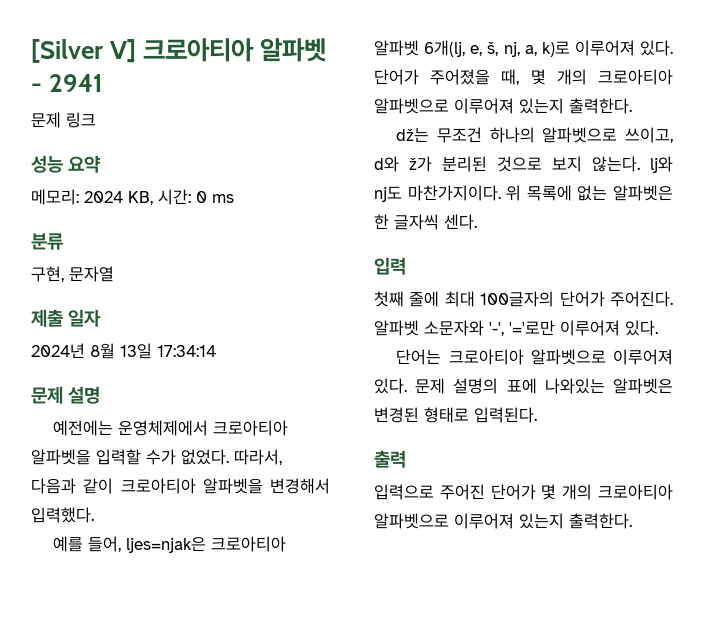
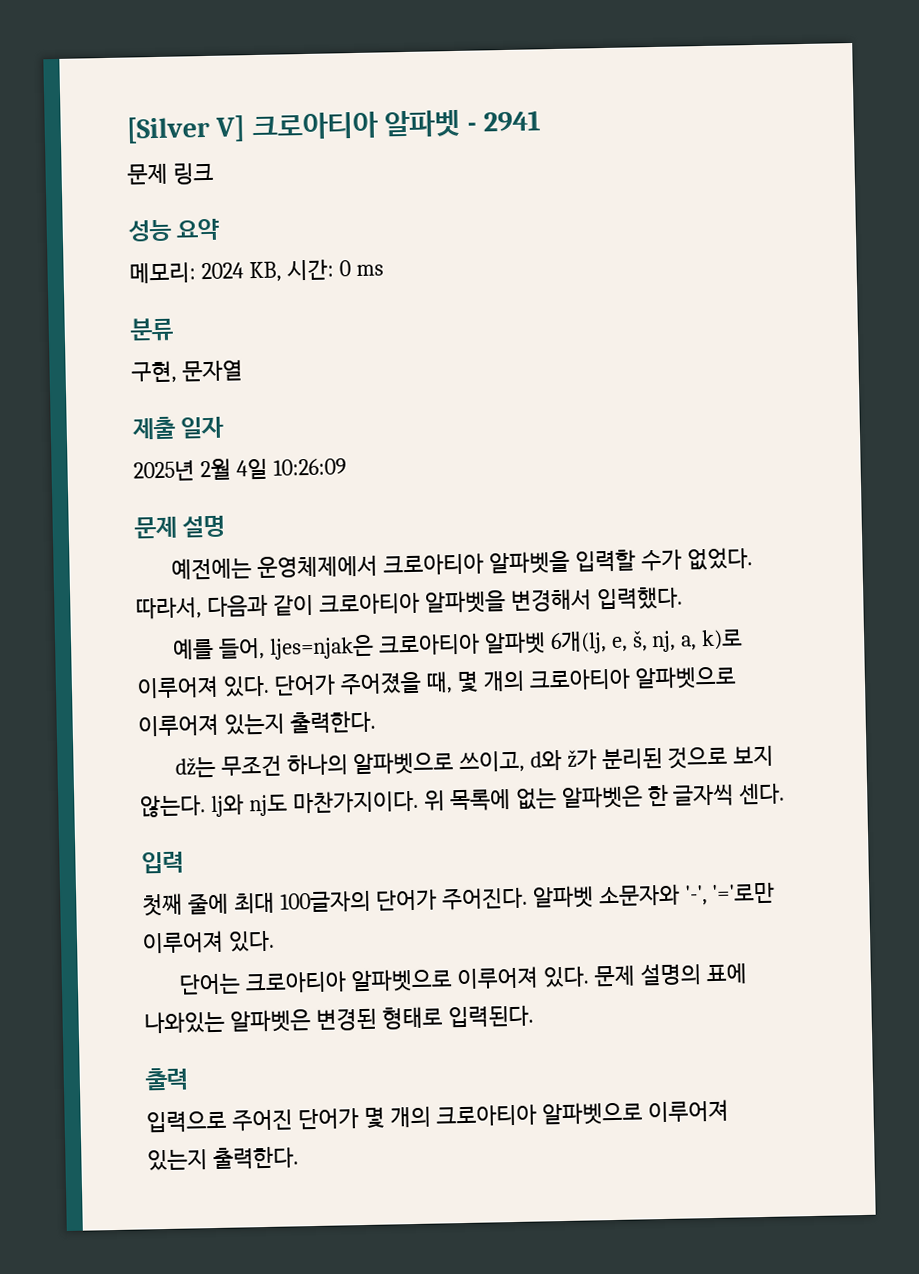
- 2024년 8월 13일 17:34:14
+ 2025년 2월 4일 10:26:09

